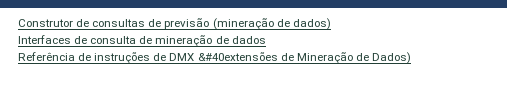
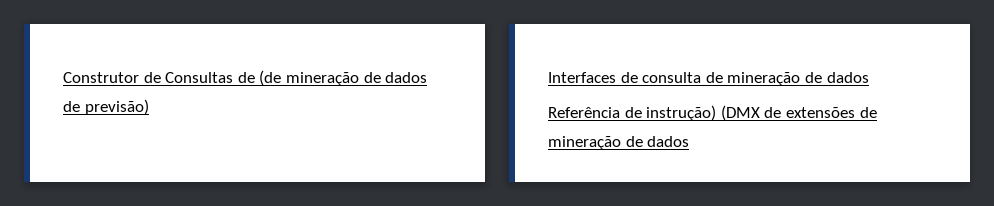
- Construtor de consultas de previsão (mineração de dados)
+ Construtor de Consultas de (de mineração de dados de previsão)
- Referência de instruções de DMX &#40extensões de Mineração de Dados)
+ Referência de instrução) (DMX de extensões de mineração de dados

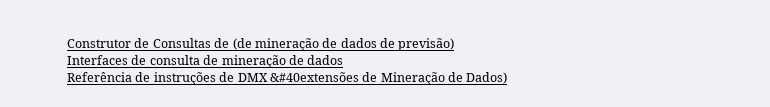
- Referência de instrução) (DMX de extensões de mineração de dados
+ Referência de instruções de DMX &#40extensões de Mineração de Dados)

